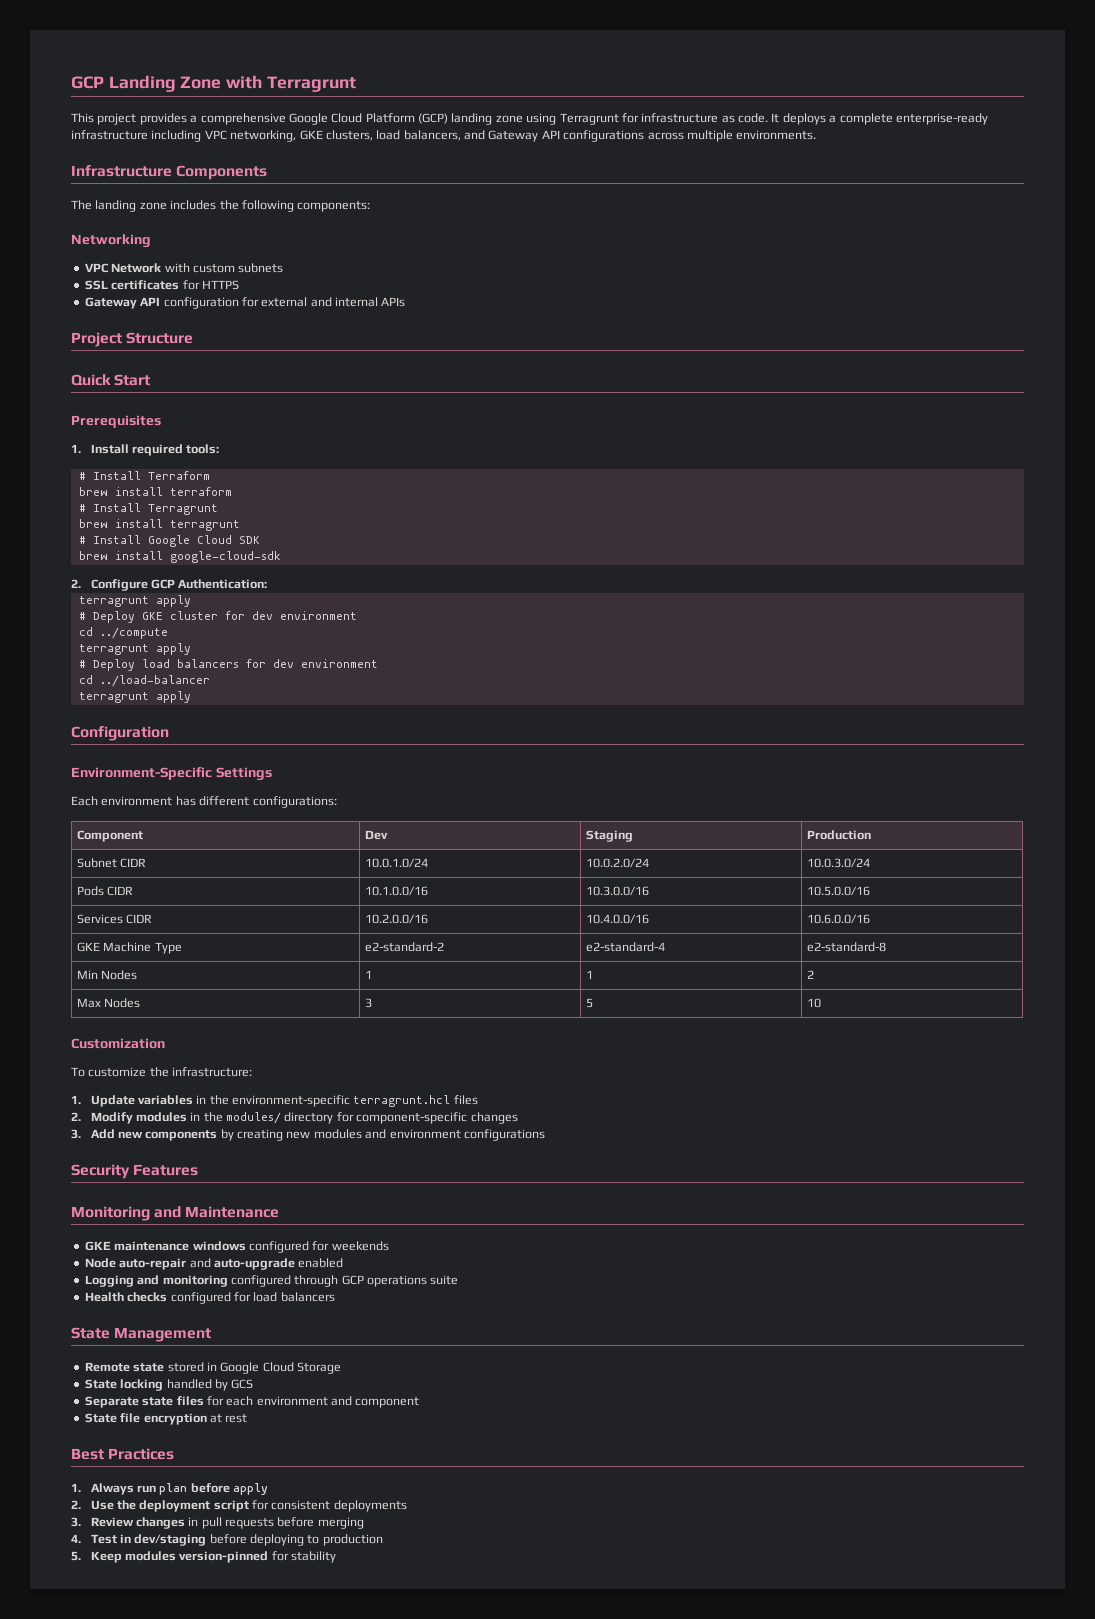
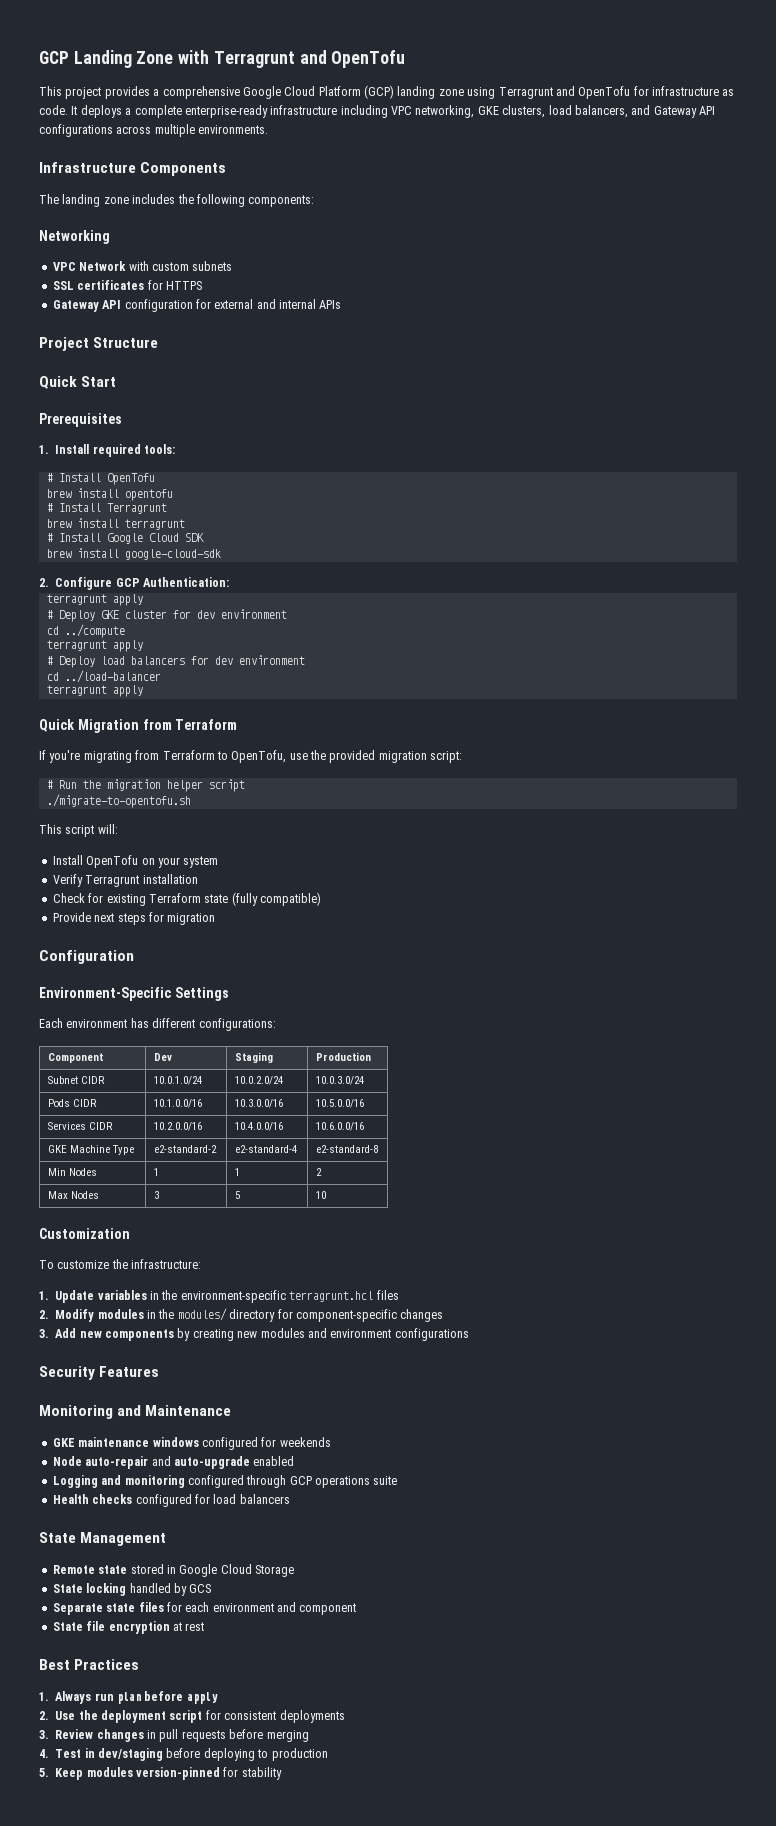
- GCP Landing Zone with Terragrunt
+ GCP Landing Zone with Terragrunt and OpenTofu
- This project provides a comprehensive Google Cloud Platform (GCP) landing zone using Terragrunt for infrastructure as code.
+ This project provides a comprehensive Google Cloud Platform (GCP) landing zone using Terragrunt and OpenTofu for infrastructure as code.
- # Install Terraform
- brew install terraform
+ # Install OpenTofu
+ brew install opentofu
+ Quick Migration from Terraform
+ If you're migrating from Terraform to OpenTofu, use the provided migration script:
+ # Run the migration helper script
+ ./migrate-to-opentofu.sh
+ This script will:
+ Install OpenTofu on your system
+ Verify Terragrunt installation
+ Check for existing Terraform state (fully compatible)
+ Provide next steps for migration

